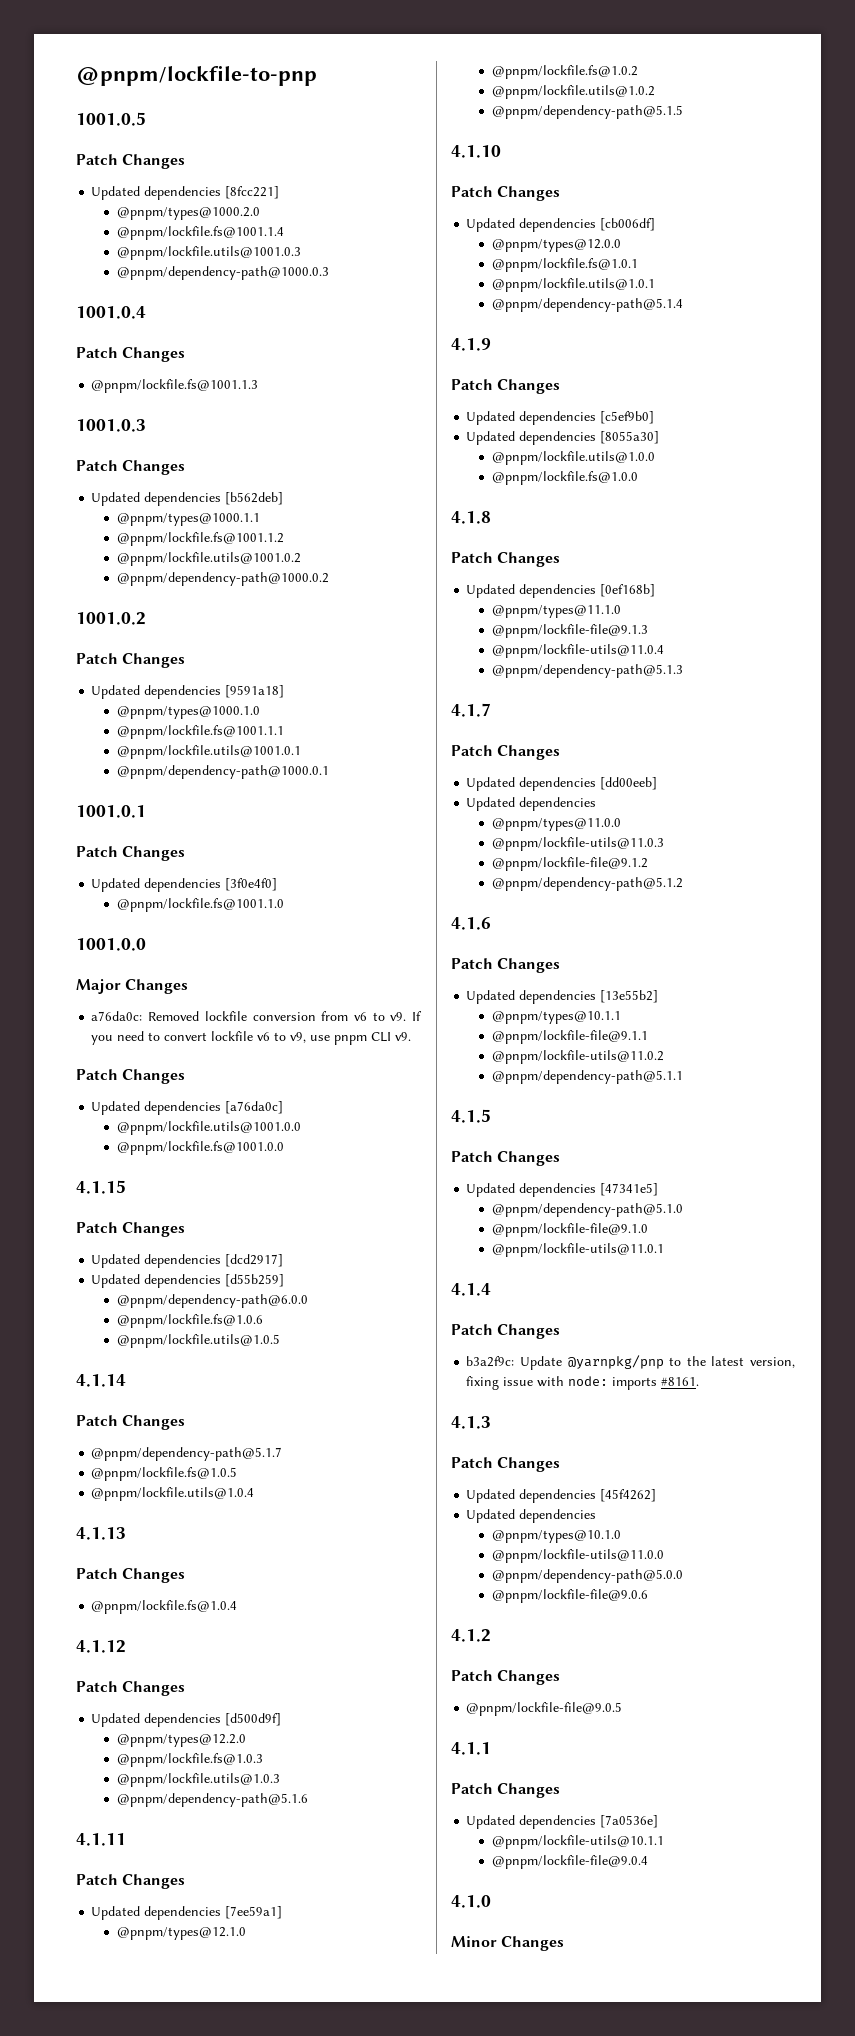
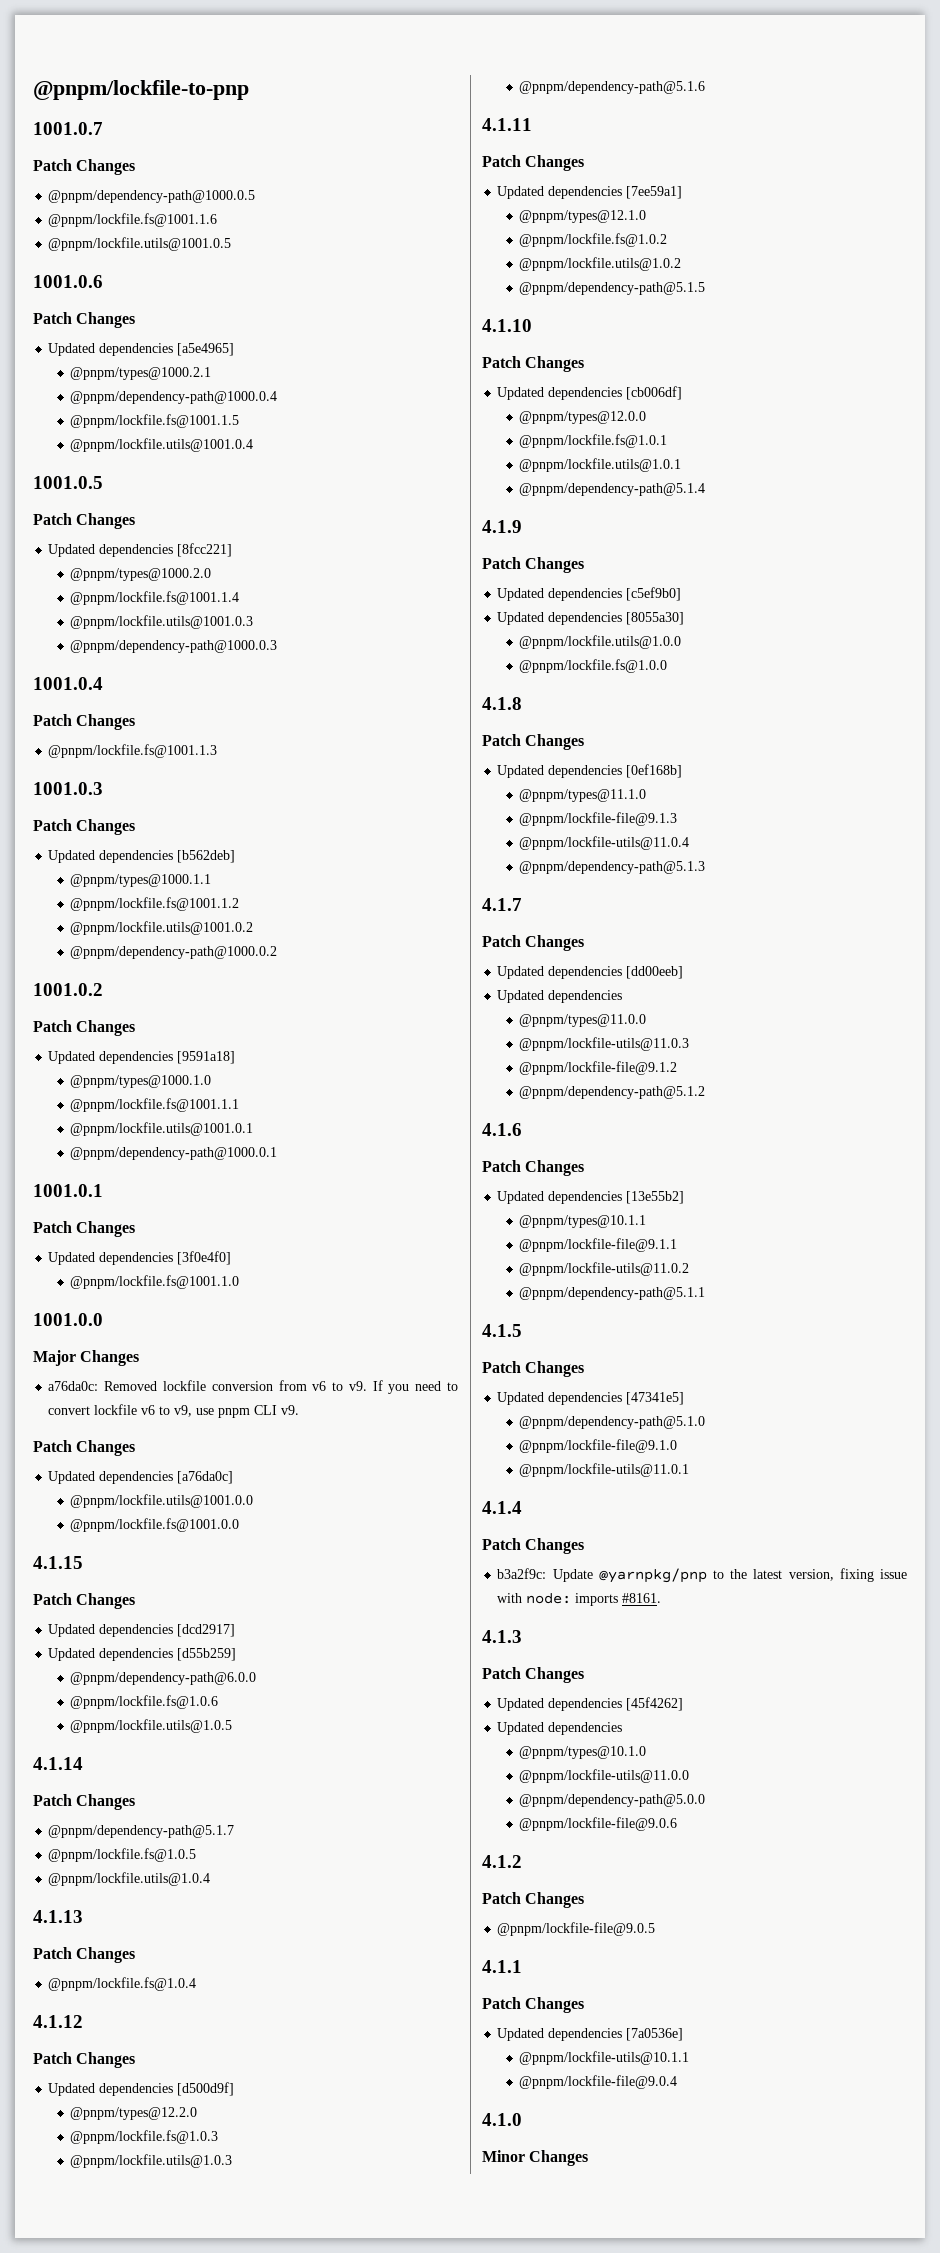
+ 1001.0.7
+ Patch Changes
+ @pnpm/dependency-path@1000.0.5
+ @pnpm/lockfile.fs@1001.1.6
+ @pnpm/lockfile.utils@1001.0.5
+ 1001.0.6
+ Patch Changes
+ Updated dependencies [a5e4965]
+ @pnpm/types@1000.2.1
+ @pnpm/dependency-path@1000.0.4
+ @pnpm/lockfile.fs@1001.1.5
+ @pnpm/lockfile.utils@1001.0.4

